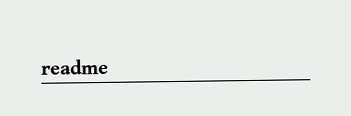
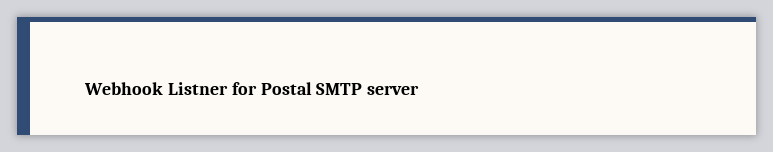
- readme
+ Webhook Listner for Postal SMTP server

